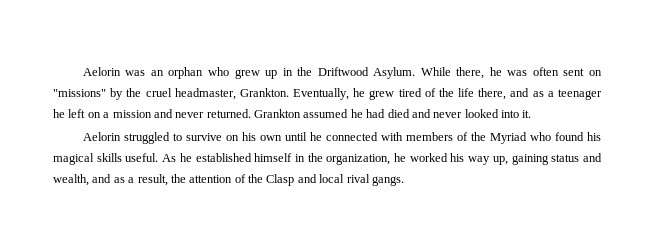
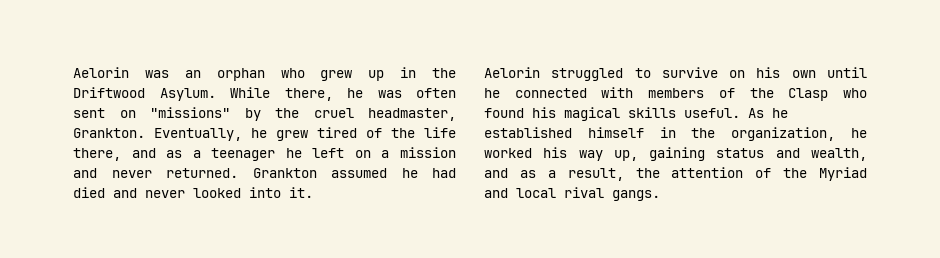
- Aelorin struggled to survive on his own until he connected with members of the Myriad who found his magical skills useful.
+ Aelorin struggled to survive on his own until he connected with members of the Clasp who found his magical skills useful.
- As he established himself in the organization, he worked his way up, gaining status and wealth, and as a result, the attention of the Clasp and local rival gangs.
+ As he established himself in the organization, he worked his way up, gaining status and wealth, and as a result, the attention of the Myriad and local rival gangs.

